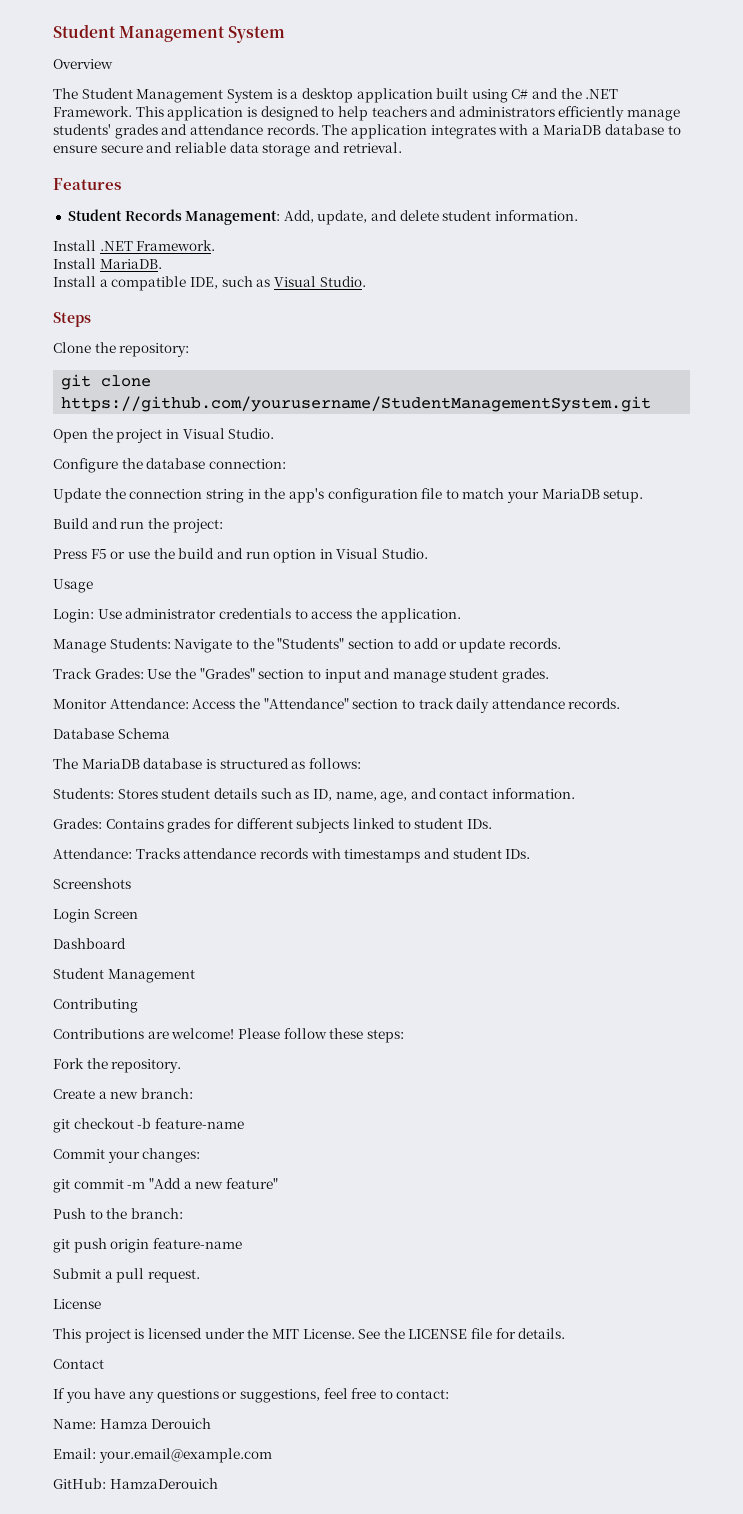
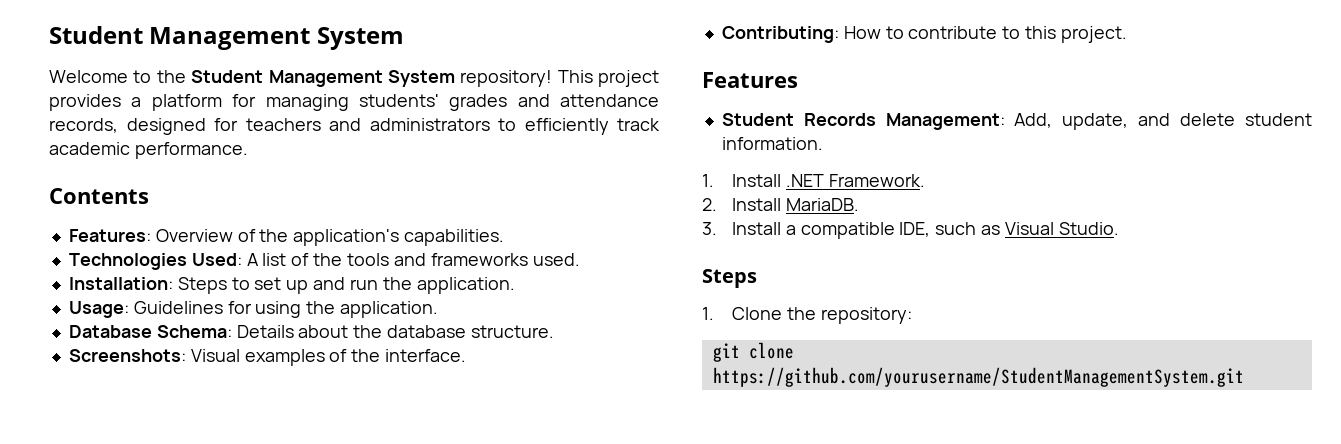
- Overview
- The Student Management System is a desktop application built using C# and the .NET Framework. This application is designed to help teachers and administrators efficiently manage students' grades and attendance records. The application integrates with a MariaDB database to ensure secure and reliable data storage and retrieval.
+ Welcome to the Student Management System repository! This project provides a platform for managing students' grades and attendance records, designed for teachers and administrators to efficiently track academic performance.
+ Contents
+ Features: Overview of the application's capabilities.
+ Technologies Used: A list of the tools and frameworks used.
+ Installation: Steps to set up and run the application.
+ Usage: Guidelines for using the application.
+ Database Schema: Details about the database structure.
+ Screenshots: Visual examples of the interface.
+ Contributing: How to contribute to this project.
- Install .NET Framework.
+ 1. Install .NET Framework.
- Install MariaDB.
+ 2. Install MariaDB.
- Install a compatible IDE, such as Visual Studio.
+ 3. Install a compatible IDE, such as Visual Studio.
- Clone the repository:
+ 1. Clone the repository:
- Open the project in Visual Studio.
- Configure the database connection:
- Update the connection string in the app's configuration file to match your MariaDB setup.
- Build and run the project:
- Press F5 or use the build and run option in Visual Studio.
- Usage
- Login: Use administrator credentials to access the application.
- Manage Students: Navigate to the "Students" section to add or update records.
- Track Grades: Use the "Grades" section to input and manage student grades.
- Monitor Attendance: Access the "Attendance" section to track daily attendance records.
- Database Schema
- The MariaDB database is structured as follows:
- Students: Stores student details such as ID, name, age, and contact information.
- Grades: Contains grades for different subjects linked to student IDs.
- Attendance: Tracks attendance records with timestamps and student IDs.
- Screenshots
- Login Screen
- Dashboard
- Student Management
- Contributing
- Contributions are welcome! Please follow these steps:
- Fork the repository.
- Create a new branch:
- git checkout -b feature-name
- Commit your changes:
- git commit -m "Add a new feature"
- Push to the branch:
- git push origin feature-name
- Submit a pull request.
- License
- This project is licensed under the MIT License. See the LICENSE file for details.
- Contact
- If you have any questions or suggestions, feel free to contact:
- Name: Hamza Derouich
- Email: your.email@example.com
- GitHub: HamzaDerouich

